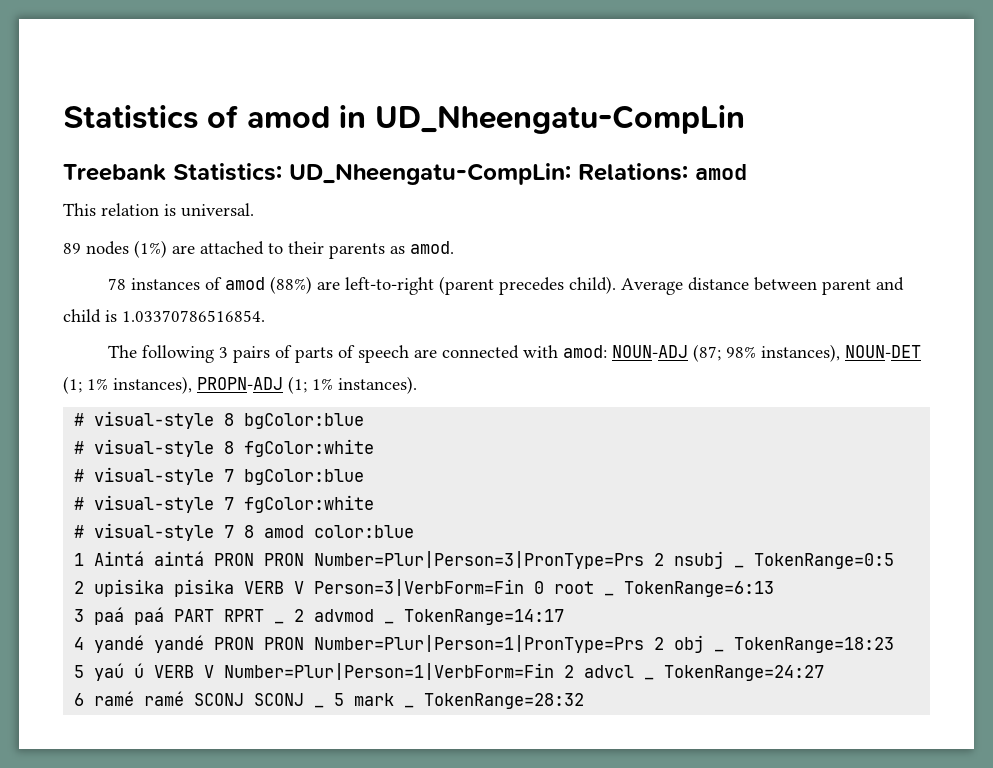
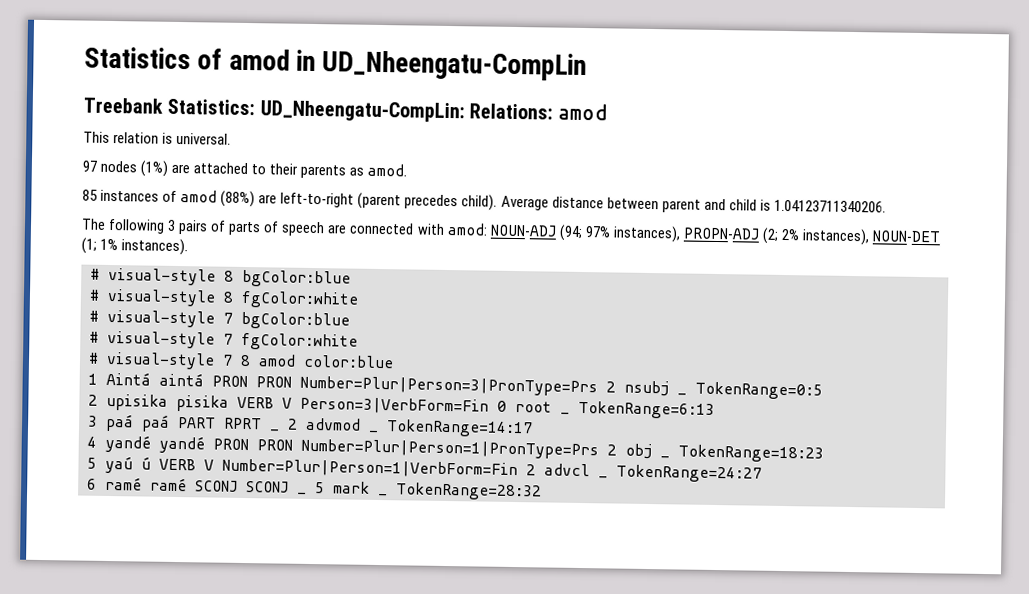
- 89 nodes (1%) are attached to their parents as amod.
+ 97 nodes (1%) are attached to their parents as amod.
- 78 instances of amod (88%) are left-to-right (parent precedes child).
+ 85 instances of amod (88%) are left-to-right (parent precedes child).
- Average distance between parent and child is 1.03370786516854.
+ Average distance between parent and child is 1.04123711340206.
- The following 3 pairs of parts of speech are connected with amod: NOUN-ADJ (87; 98% instances), NOUN-DET (1; 1% instances), PROPN-ADJ (1; 1% instances).
+ The following 3 pairs of parts of speech are connected with amod: NOUN-ADJ (94; 97% instances), PROPN-ADJ (2; 2% instances), NOUN-DET (1; 1% instances).

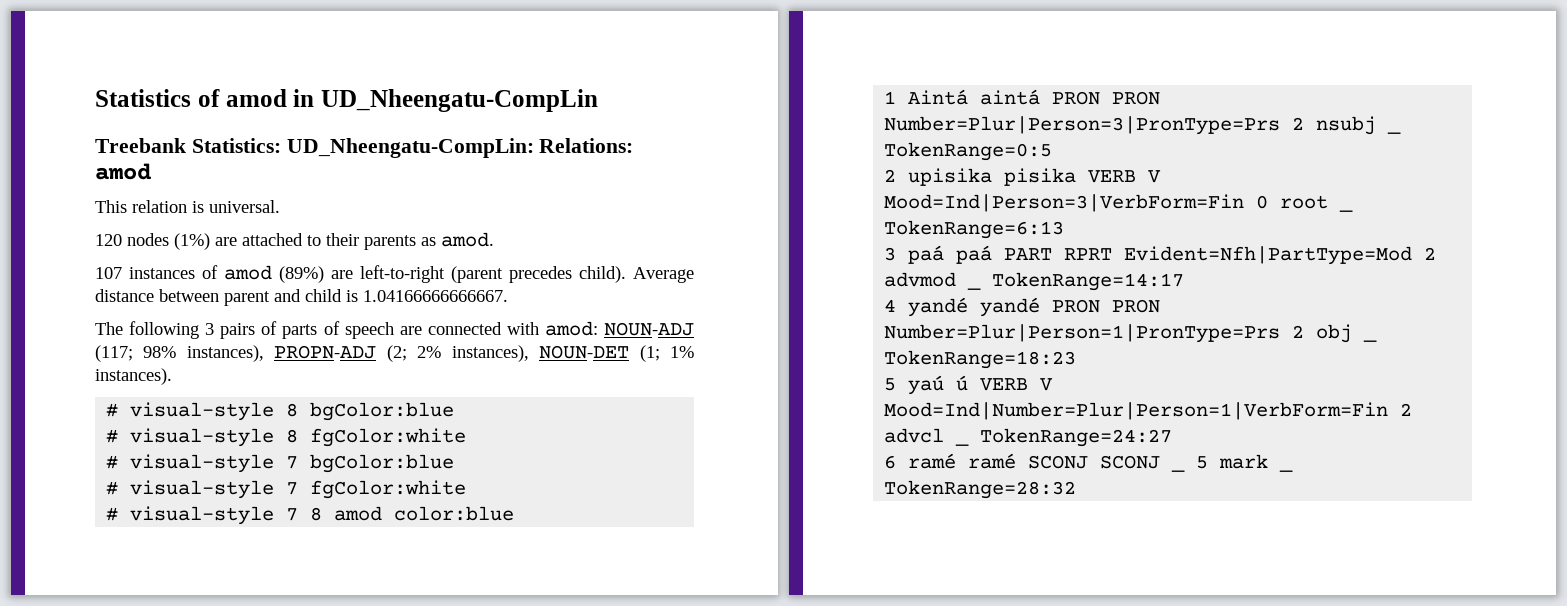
- 97 nodes (1%) are attached to their parents as amod.
+ 120 nodes (1%) are attached to their parents as amod.
- 85 instances of amod (88%) are left-to-right (parent precedes child).
+ 107 instances of amod (89%) are left-to-right (parent precedes child).
- Average distance between parent and child is 1.04123711340206.
+ Average distance between parent and child is 1.04166666666667.
- The following 3 pairs of parts of speech are connected with amod: NOUN-ADJ (94; 97% instances), PROPN-ADJ (2; 2% instances), NOUN-DET (1; 1% instances).
+ The following 3 pairs of parts of speech are connected with amod: NOUN-ADJ (117; 98% instances), PROPN-ADJ (2; 2% instances), NOUN-DET (1; 1% instances).
- 2 upisika pisika VERB V Person=3|VerbForm=Fin 0 root _ TokenRange=6:13
+ 2 upisika pisika VERB V Mood=Ind|Person=3|VerbForm=Fin 0 root _ TokenRange=6:13
- 3 paá paá PART RPRT _ 2 advmod _ TokenRange=14:17
+ 3 paá paá PART RPRT Evident=Nfh|PartType=Mod 2 advmod _ TokenRange=14:17
- 5 yaú ú VERB V Number=Plur|Person=1|VerbForm=Fin 2 advcl _ TokenRange=24:27
+ 5 yaú ú VERB V Mood=Ind|Number=Plur|Person=1|VerbForm=Fin 2 advcl _ TokenRange=24:27

